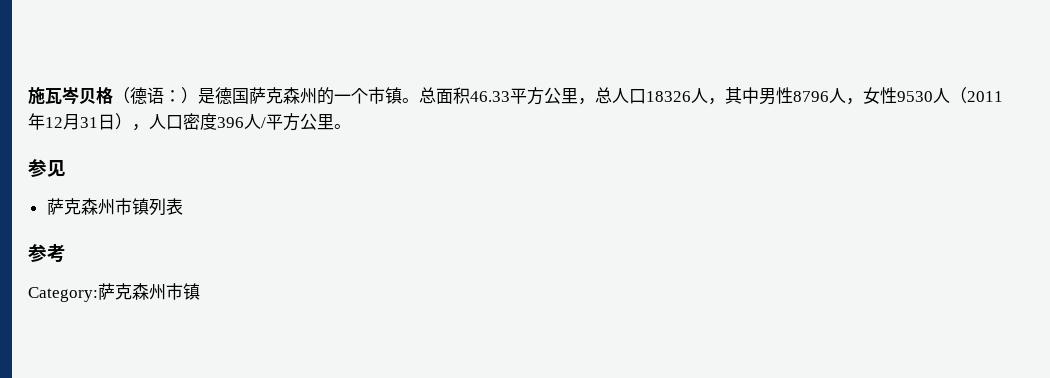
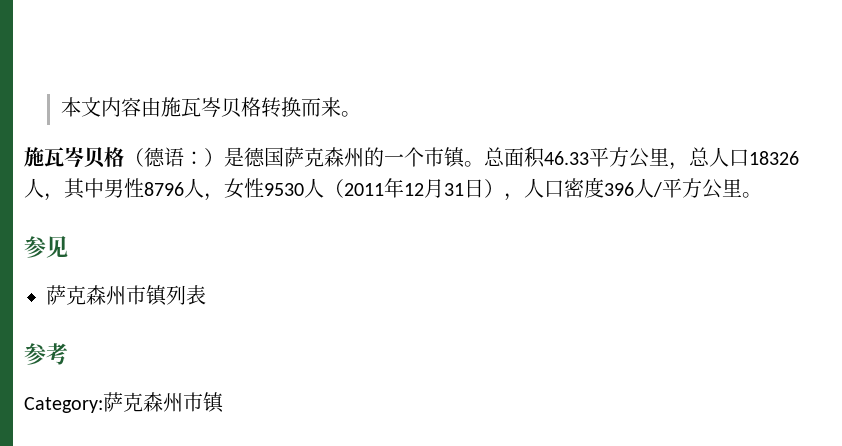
+ 本文内容由施瓦岑贝格转换而来。

